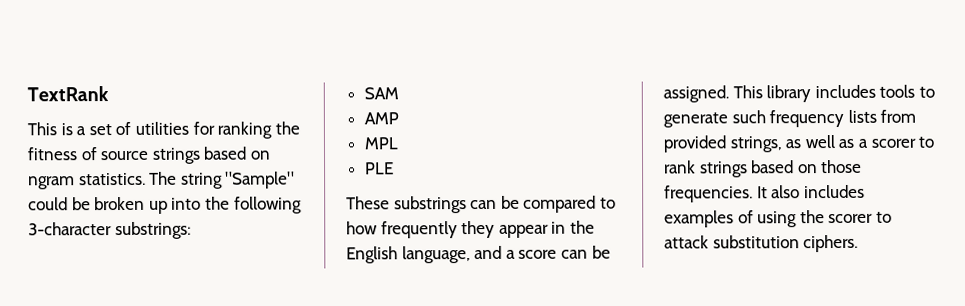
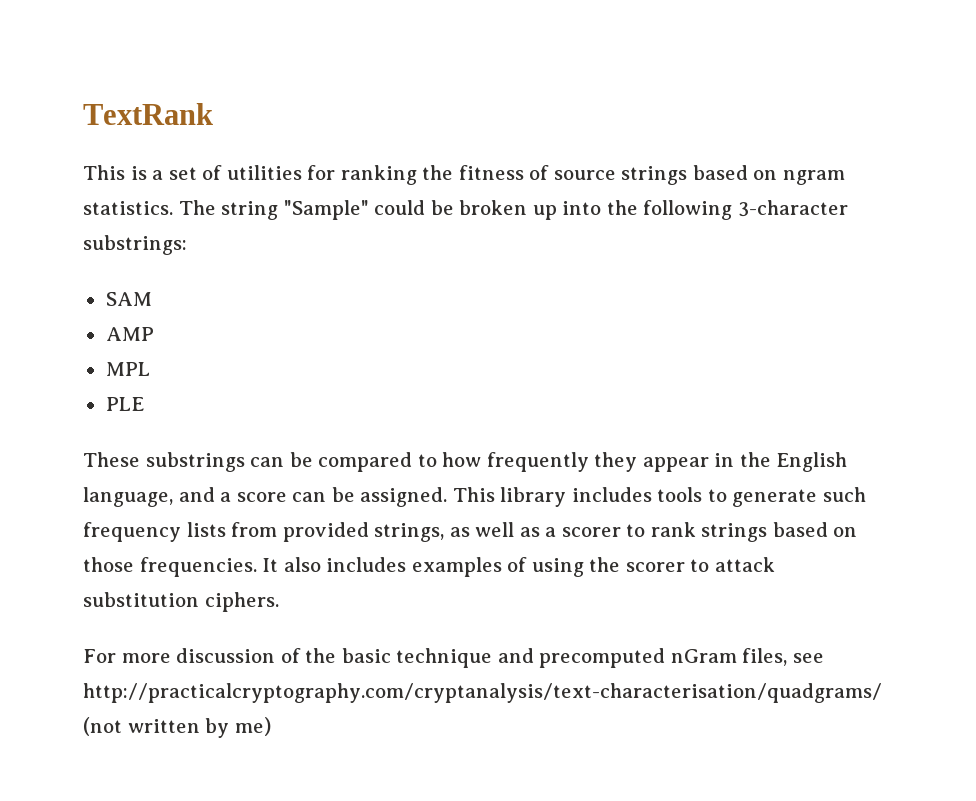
+ For more discussion of the basic technique and precomputed nGram files, see http://practicalcryptography.com/cryptanalysis/text-characterisation/quadgrams/ (not written by me)

